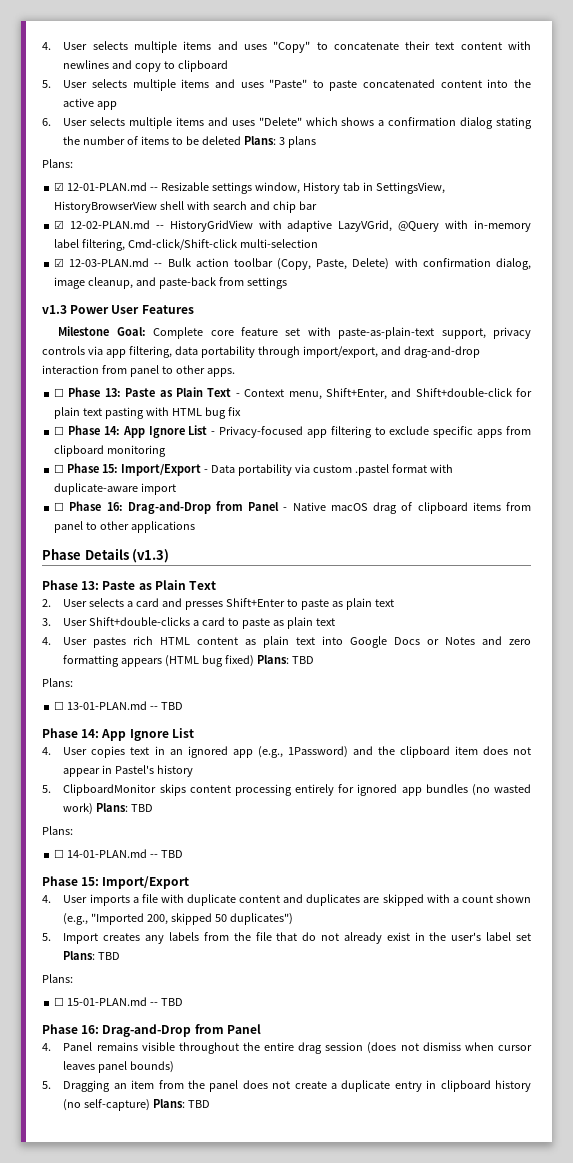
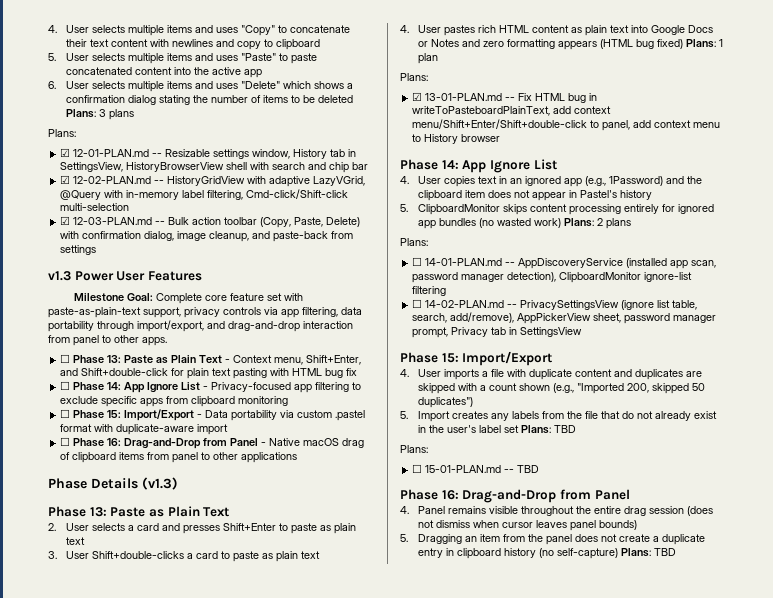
- 4. User pastes rich HTML content as plain text into Google Docs or Notes and zero formatting appears (HTML bug fixed) Plans: TBD
+ 4. User pastes rich HTML content as plain text into Google Docs or Notes and zero formatting appears (HTML bug fixed) Plans: 1 plan
  Plans:
- ☐ 13-01-PLAN.md -- TBD
+ ☑ 13-01-PLAN.md -- Fix HTML bug in writeToPasteboardPlainText, add context menu/Shift+Enter/Shift+double-click to panel, add context menu to History browser
- 5. ClipboardMonitor skips content processing entirely for ignored app bundles (no wasted work) Plans: TBD
+ 5. ClipboardMonitor skips content processing entirely for ignored app bundles (no wasted work) Plans: 2 plans
- ☐ 14-01-PLAN.md -- TBD
+ ☐ 14-01-PLAN.md -- AppDiscoveryService (installed app scan, password manager detection), ClipboardMonitor ignore-list filtering
+ ☐ 14-02-PLAN.md -- PrivacySettingsView (ignore list table, search, add/remove), AppPickerView sheet, password manager prompt, Privacy tab in SettingsView

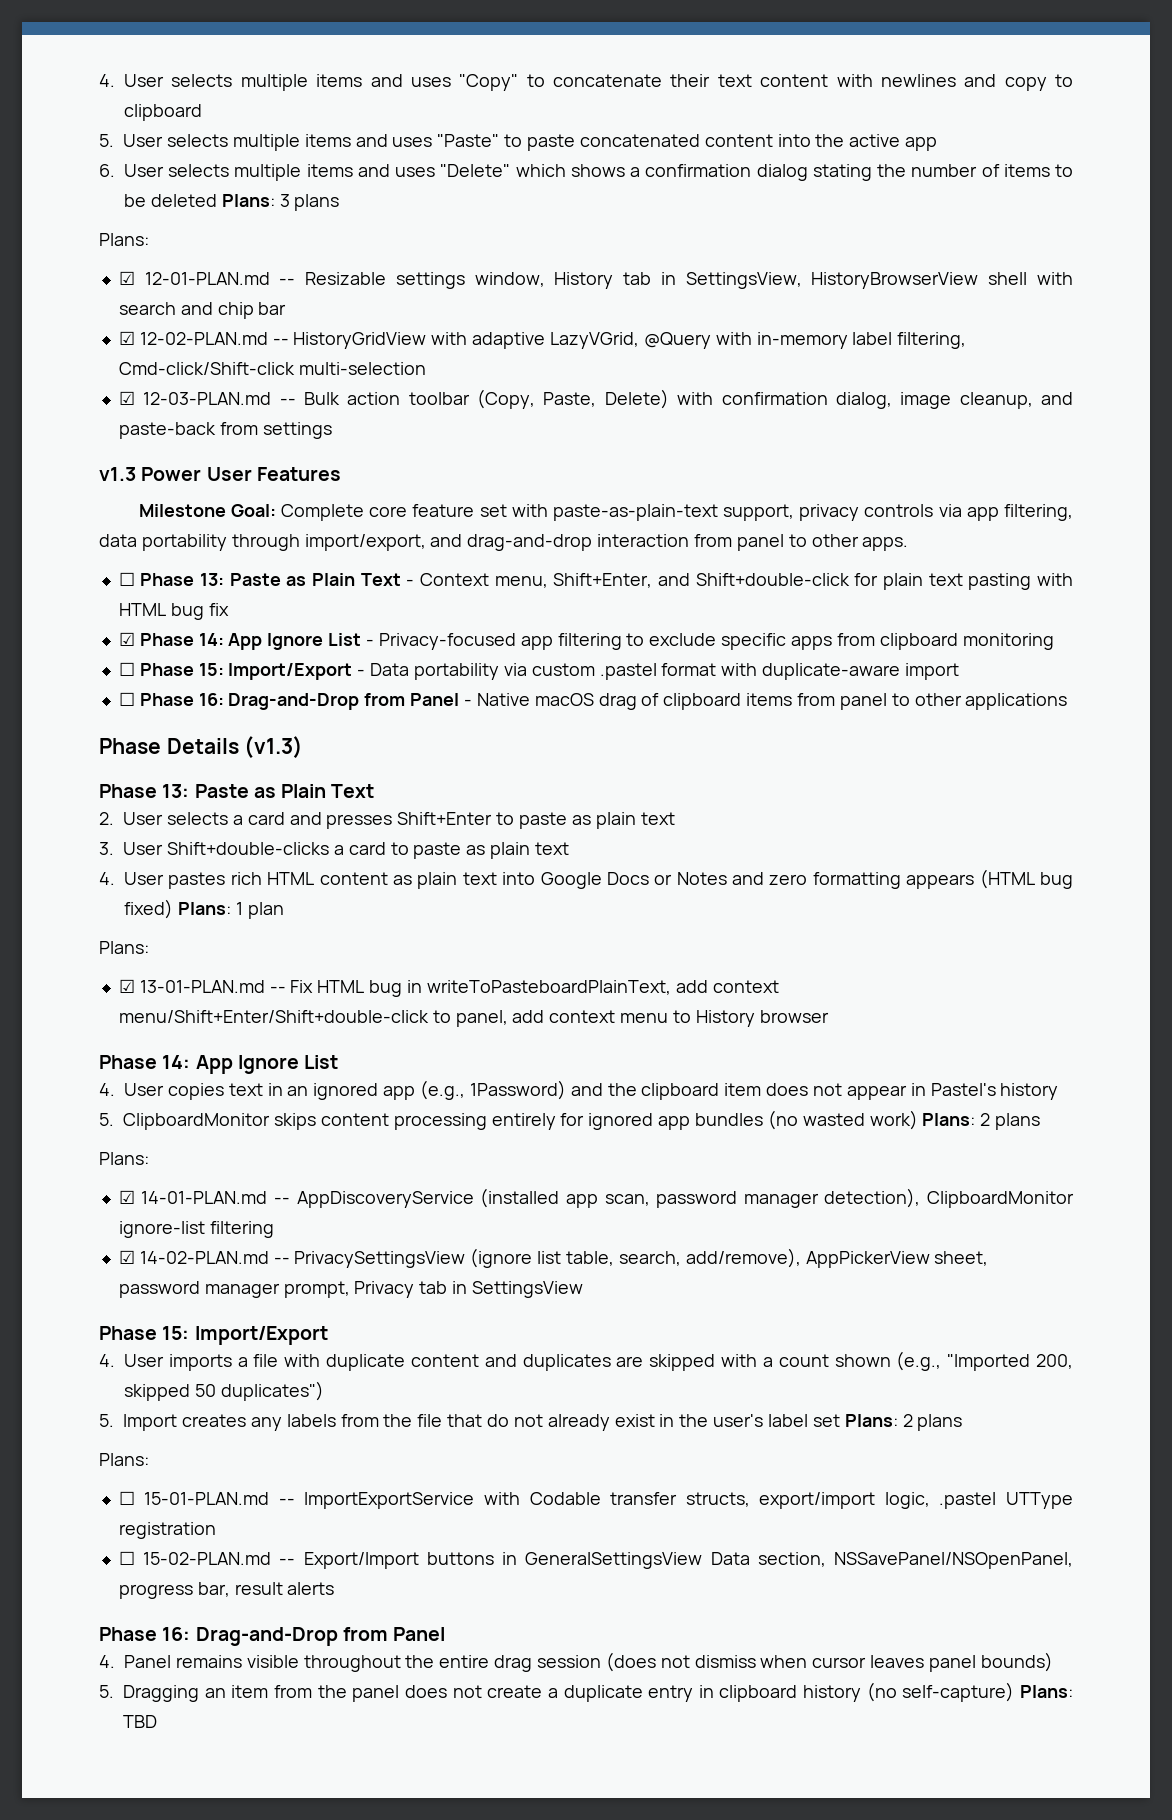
- ☐ Phase 14: App Ignore List - Privacy-focused app filtering to exclude specific apps from clipboard monitoring
+ ☑ Phase 14: App Ignore List - Privacy-focused app filtering to exclude specific apps from clipboard monitoring
- ☐ 14-01-PLAN.md -- AppDiscoveryService (installed app scan, password manager detection), ClipboardMonitor ignore-list filtering
+ ☑ 14-01-PLAN.md -- AppDiscoveryService (installed app scan, password manager detection), ClipboardMonitor ignore-list filtering
- ☐ 14-02-PLAN.md -- PrivacySettingsView (ignore list table, search, add/remove), AppPickerView sheet, password manager prompt, Privacy tab in SettingsView
+ ☑ 14-02-PLAN.md -- PrivacySettingsView (ignore list table, search, add/remove), AppPickerView sheet, password manager prompt, Privacy tab in SettingsView
- 5. Import creates any labels from the file that do not already exist in the user's label set Plans: TBD
+ 5. Import creates any labels from the file that do not already exist in the user's label set Plans: 2 plans
- ☐ 15-01-PLAN.md -- TBD
+ ☐ 15-01-PLAN.md -- ImportExportService with Codable transfer structs, export/import logic, .pastel UTType registration
+ ☐ 15-02-PLAN.md -- Export/Import buttons in GeneralSettingsView Data section, NSSavePanel/NSOpenPanel, progress bar, result alerts

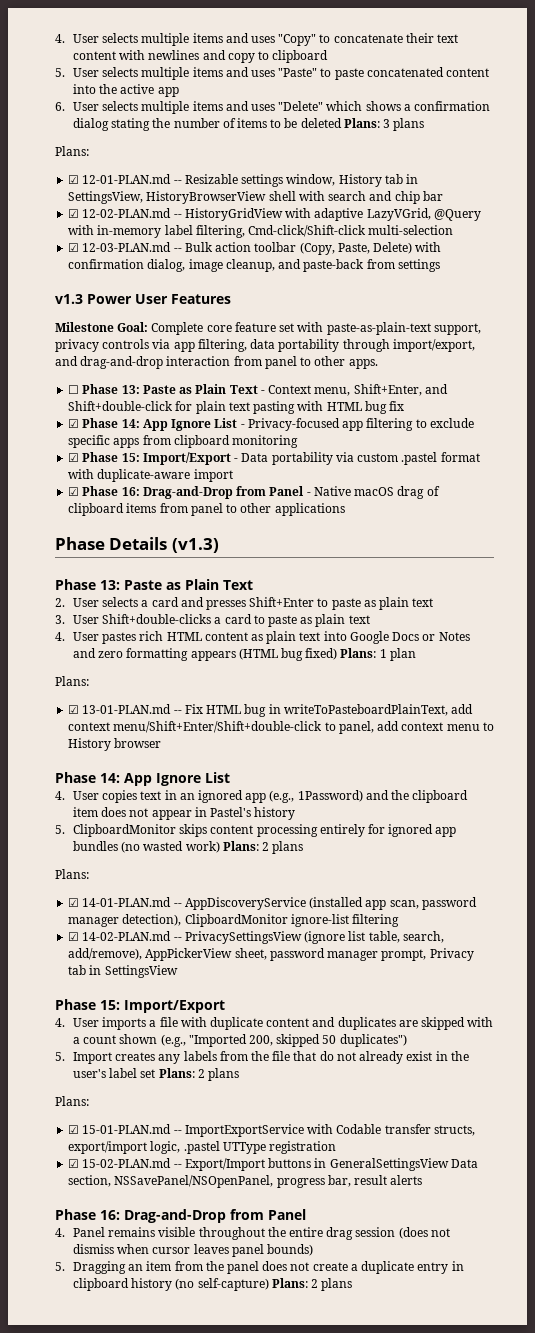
- ☐ Phase 15: Import/Export - Data portability via custom .pastel format with duplicate-aware import
+ ☑ Phase 15: Import/Export - Data portability via custom .pastel format with duplicate-aware import
- ☐ Phase 16: Drag-and-Drop from Panel - Native macOS drag of clipboard items from panel to other applications
+ ☑ Phase 16: Drag-and-Drop from Panel - Native macOS drag of clipboard items from panel to other applications
- ☐ 15-01-PLAN.md -- ImportExportService with Codable transfer structs, export/import logic, .pastel UTType registration
+ ☑ 15-01-PLAN.md -- ImportExportService with Codable transfer structs, export/import logic, .pastel UTType registration
- ☐ 15-02-PLAN.md -- Export/Import buttons in GeneralSettingsView Data section, NSSavePanel/NSOpenPanel, progress bar, result alerts
+ ☑ 15-02-PLAN.md -- Export/Import buttons in GeneralSettingsView Data section, NSSavePanel/NSOpenPanel, progress bar, result alerts
- 5. Dragging an item from the panel does not create a duplicate entry in clipboard history (no self-capture) Plans: TBD
+ 5. Dragging an item from the panel does not create a duplicate entry in clipboard history (no self-capture) Plans: 2 plans

